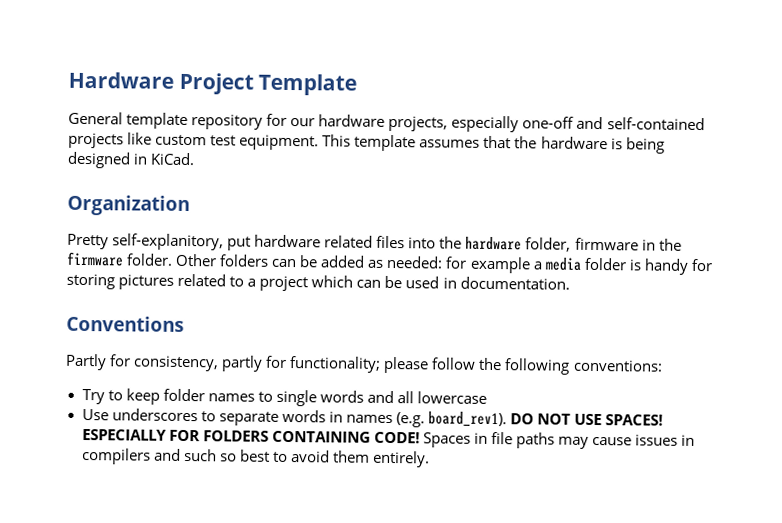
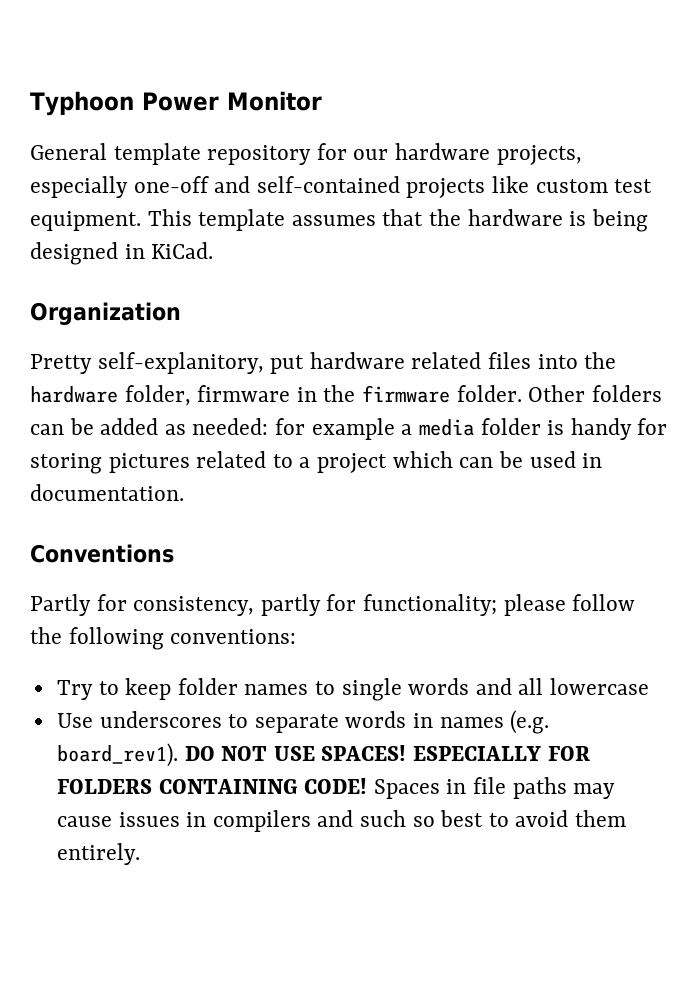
- Hardware Project Template
+ Typhoon Power Monitor

